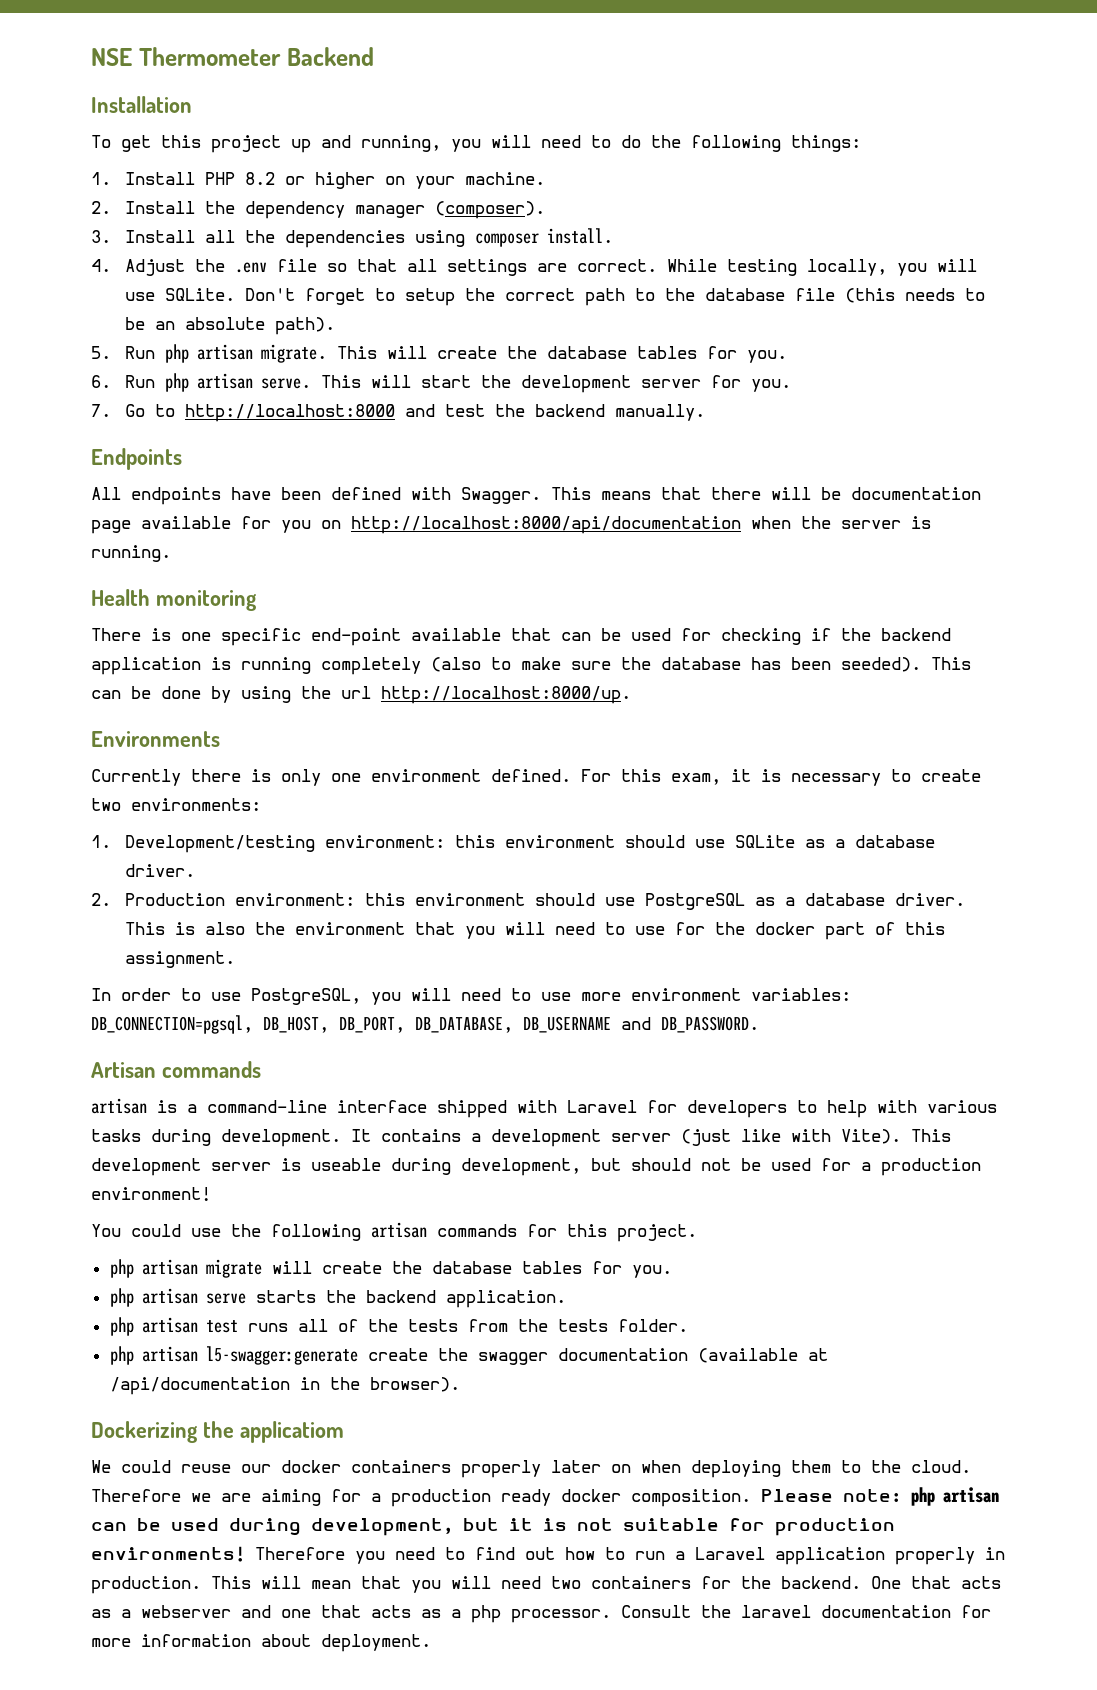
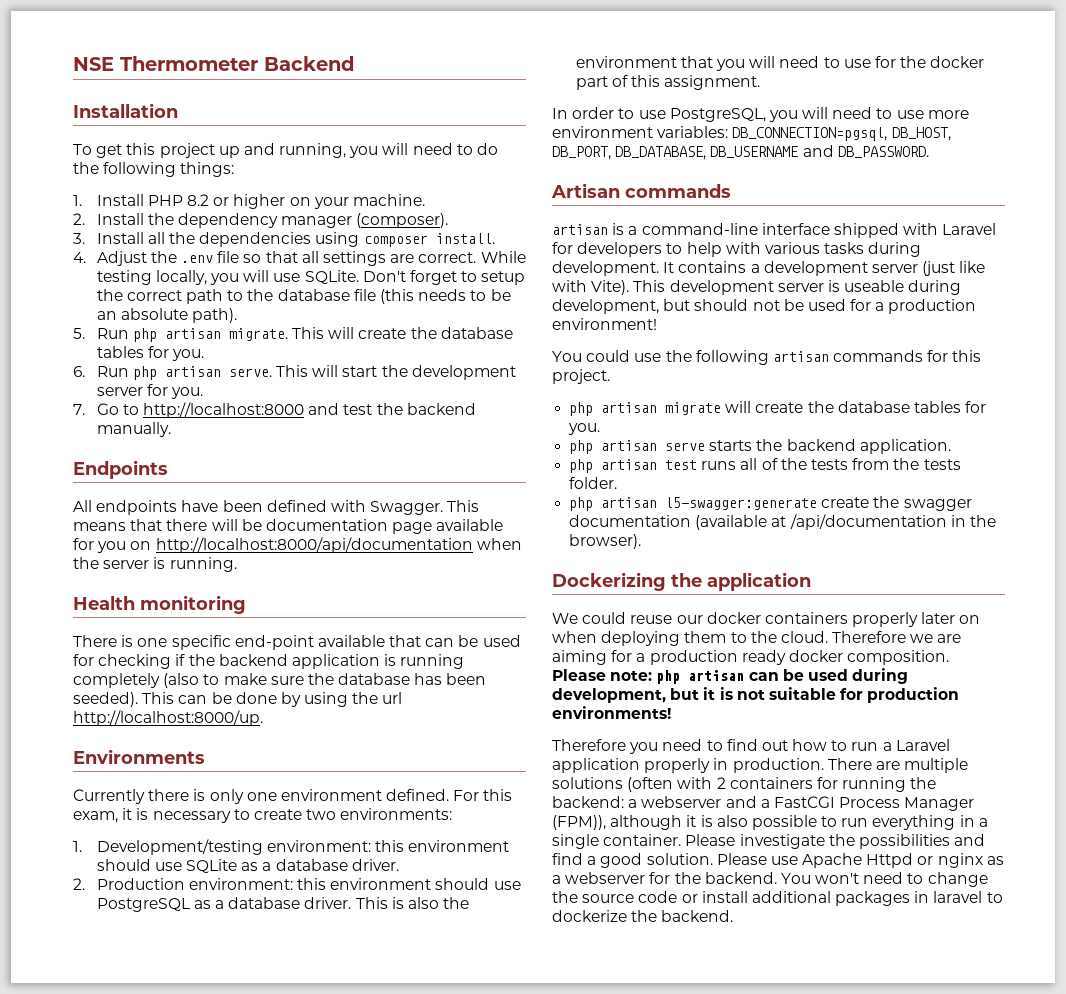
- Dockerizing the applicatiom
+ Dockerizing the application
- Please note: php artisan can be used during development, but it is not suitable for production environments! Therefore you need to find out how to run a Laravel application properly in production.
+ Please note: php artisan can be used during development, but it is not suitable for production environments!
+ Therefore you need to find out how to run a Laravel application properly in production.
- This will mean that you will need two containers for the backend. One that acts as a webserver and one that acts as a php processor. Consult the laravel documentation for more information about deployment.
+ There are multiple solutions (often with 2 containers for running the backend: a webserver and a FastCGI Process Manager (FPM)), although it is also possible to run everything in a single container. Please investigate the possibilities and find a good solution. Please use Apache Httpd or nginx as a webserver for the backend. You won't need to change the source code or install additional packages in laravel to dockerize the backend.

